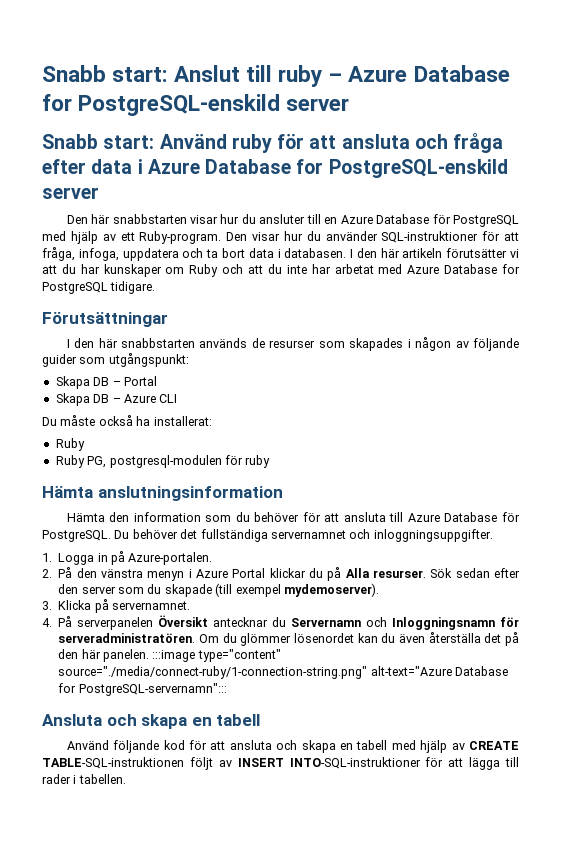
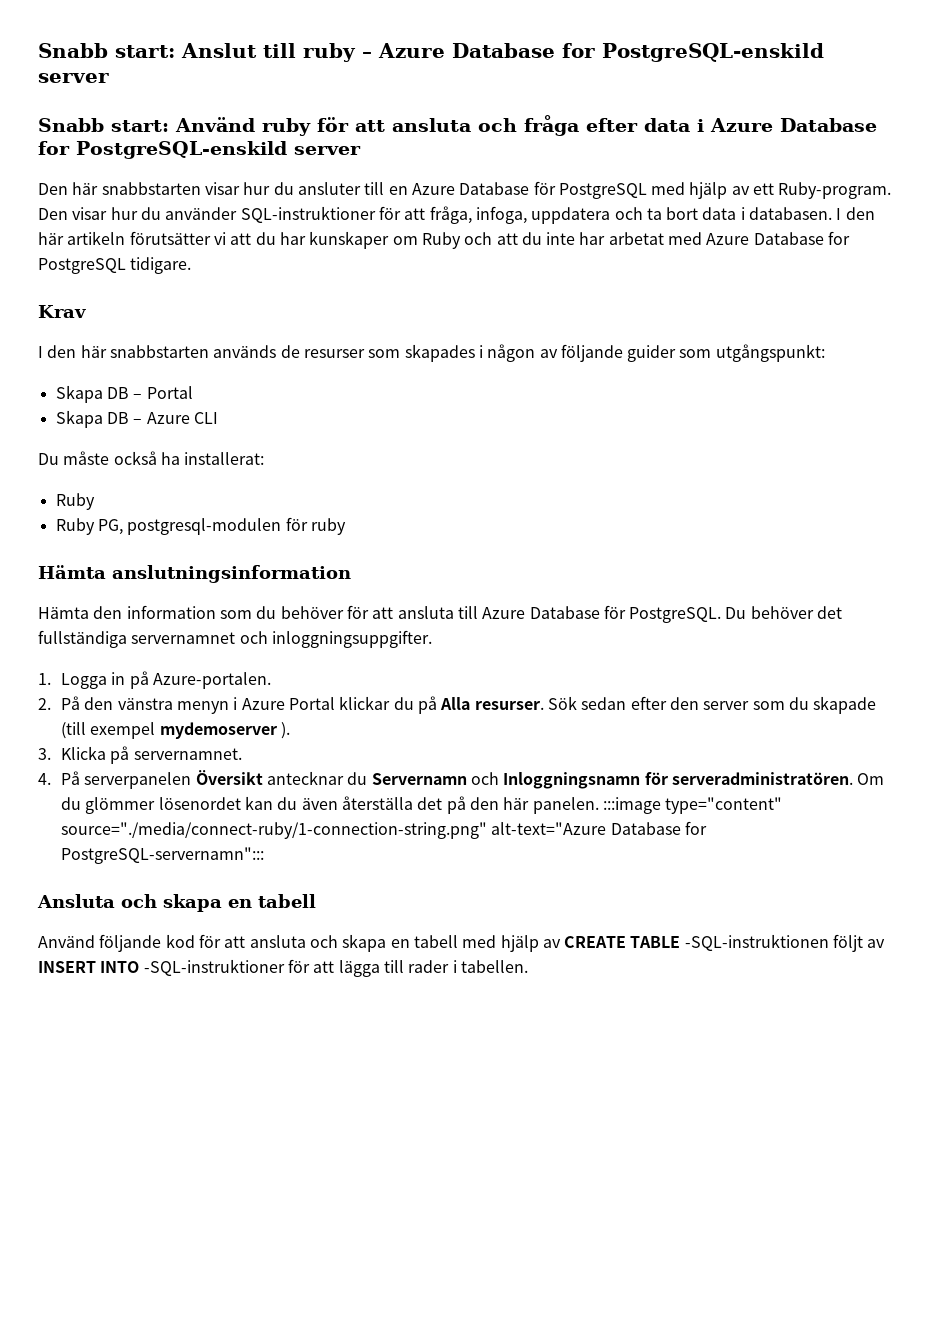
- Förutsättningar
+ Krav
- Sök sedan efter den server som du skapade (till exempel mydemoserver).
+ Sök sedan efter den server som du skapade (till exempel mydemoserver ).
- Använd följande kod för att ansluta och skapa en tabell med hjälp av CREATE TABLE-SQL-instruktionen följt av INSERT INTO-SQL-instruktioner för att lägga till rader i tabellen.
+ Använd följande kod för att ansluta och skapa en tabell med hjälp av CREATE TABLE -SQL-instruktionen följt av INSERT INTO -SQL-instruktioner för att lägga till rader i tabellen.

